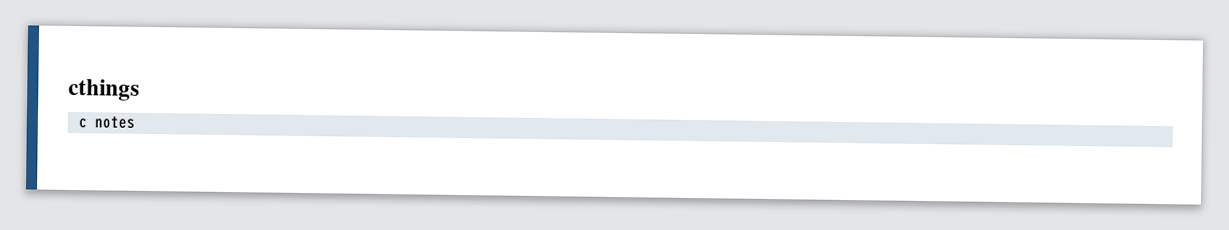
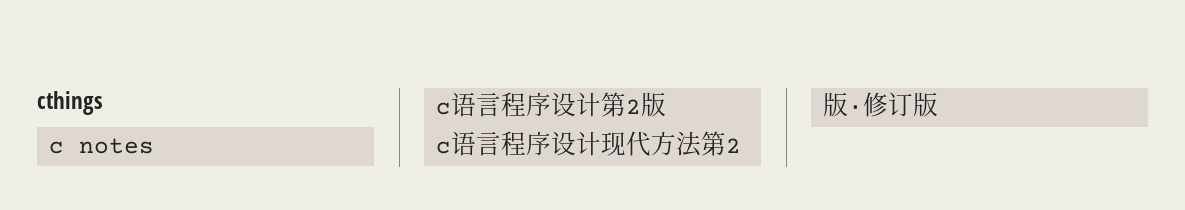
+ c语言程序设计第2版
+ c语言程序设计现代方法第2版·修订版

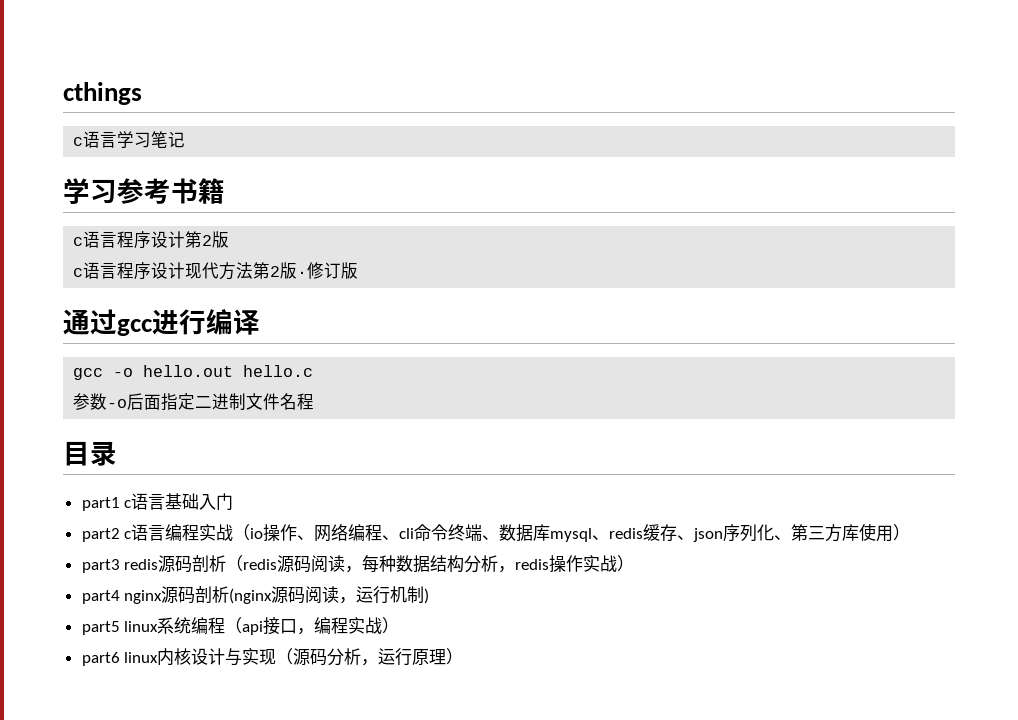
- c notes
+ c语言学习笔记
+ 学习参考书籍
+ 通过gcc进行编译
+ gcc -o hello.out hello.c
+ 参数-o后面指定二进制文件名程
+ 目录
+ part1 c语言基础入门
+ part2 c语言编程实战（io操作、网络编程、cli命令终端、数据库mysql、redis缓存、json序列化、第三方库使用）
+ part3 redis源码剖析（redis源码阅读，每种数据结构分析，redis操作实战）
+ part4 nginx源码剖析(nginx源码阅读，运行机制)
+ part5 linux系统编程（api接口，编程实战）
+ part6 linux内核设计与实现（源码分析，运行原理）

